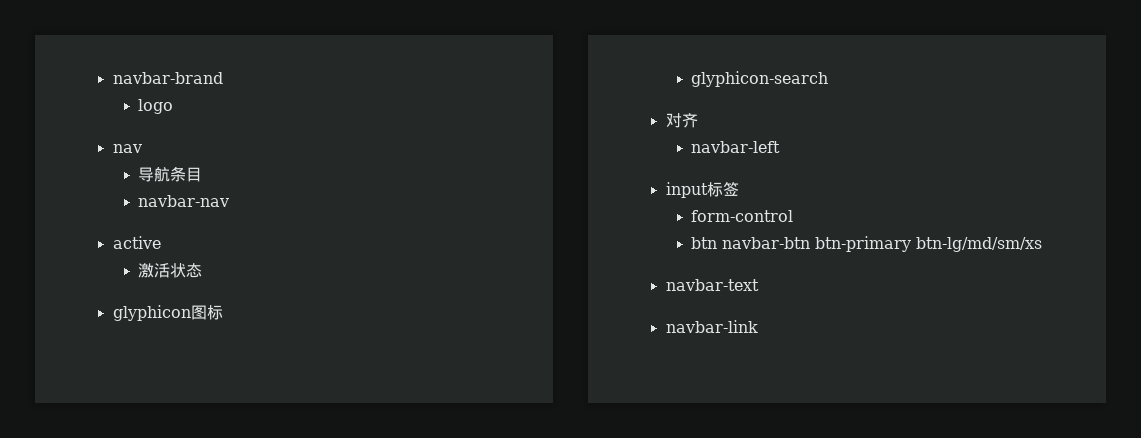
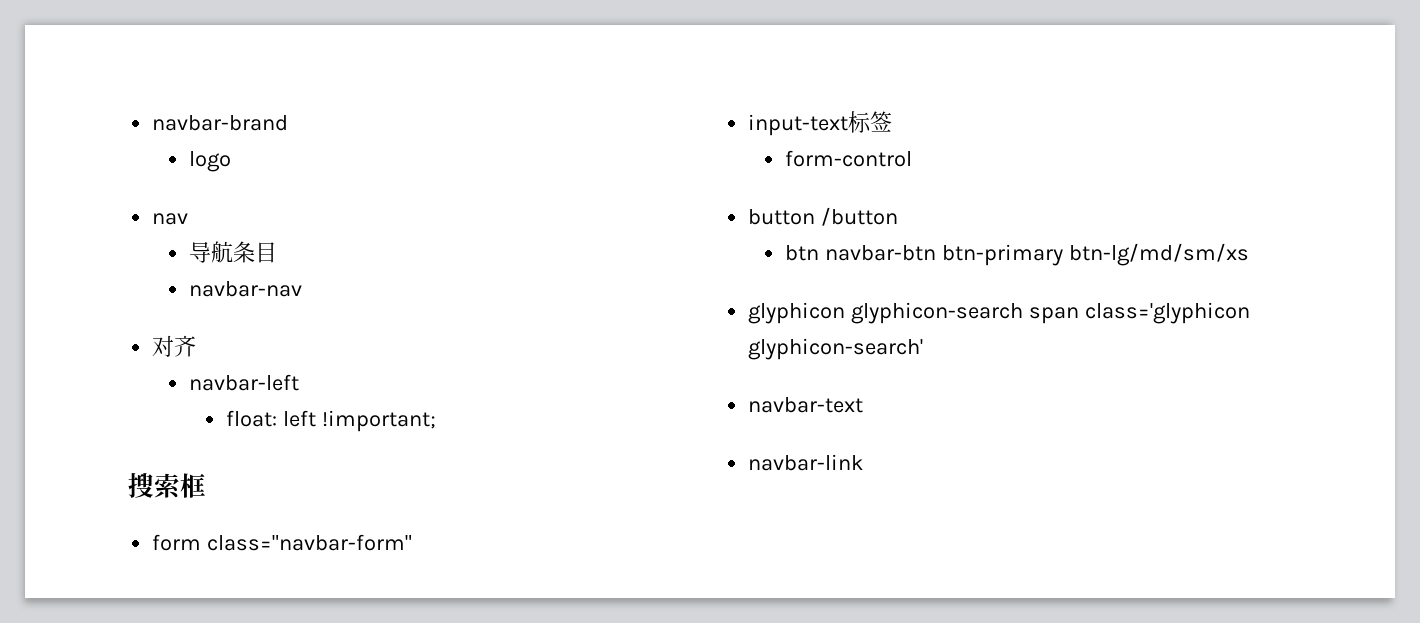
- active
- 激活状态
- glyphicon图标
- glyphicon-search
  对齐
  navbar-left
- input标签
+ float: left !important;
+ 搜索框
+ form class="navbar-form"
+ input-text标签
+ button /button
+ glyphicon glyphicon-search span class='glyphicon glyphicon-search'

